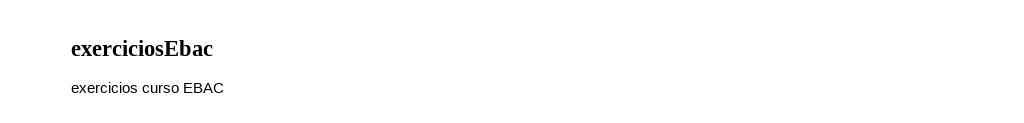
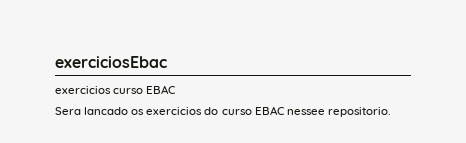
+ Sera lancado os exercicios do curso EBAC nessee repositorio.

